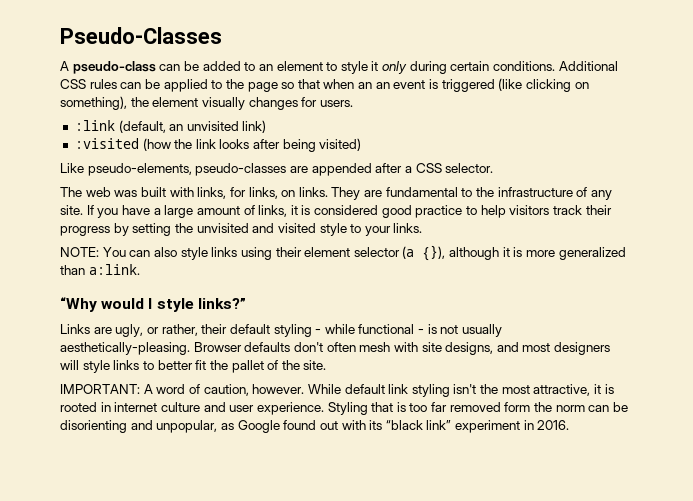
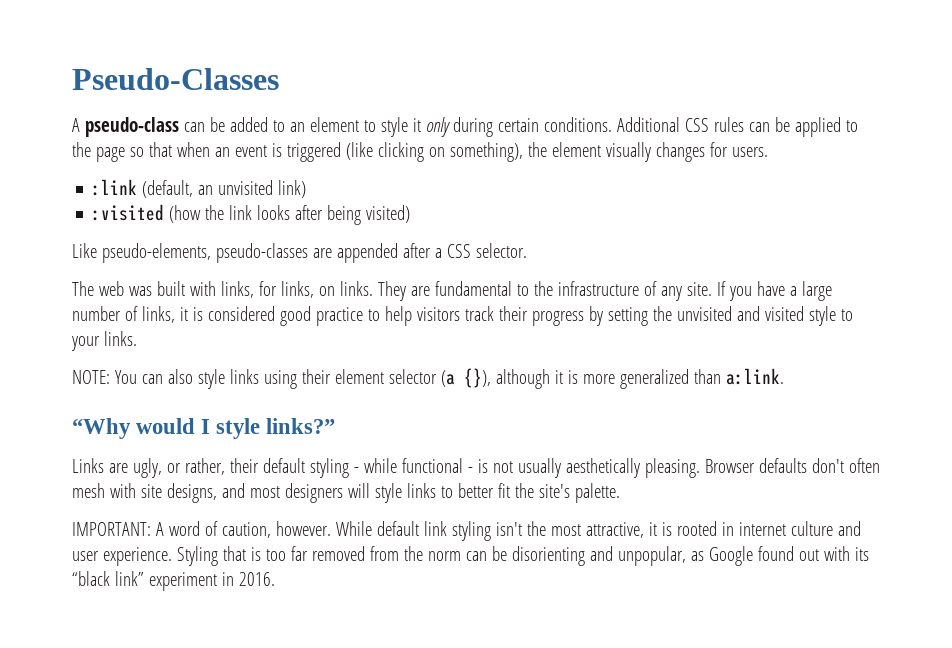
- Additional CSS rules can be applied to the page so that when an an event is triggered (like clicking on something), the element visually changes for users.
+ Additional CSS rules can be applied to the page so that when an event is triggered (like clicking on something), the element visually changes for users.
- If you have a large amount of links, it is considered good practice to help visitors track their progress by setting the unvisited and visited style to your links.
+ If you have a large number of links, it is considered good practice to help visitors track their progress by setting the unvisited and visited style to your links.
- Links are ugly, or rather, their default styling - while functional - is not usually aesthetically-pleasing.
+ Links are ugly, or rather, their default styling - while functional - is not usually aesthetically pleasing.
- Browser defaults don't often mesh with site designs, and most designers will style links to better fit the pallet of the site.
+ Browser defaults don't often mesh with site designs, and most designers will style links to better fit the site's palette.
- Styling that is too far removed form the norm can be disorienting and unpopular, as Google found out with its “black link” experiment in 2016.
+ Styling that is too far removed from the norm can be disorienting and unpopular, as Google found out with its “black link” experiment in 2016.

